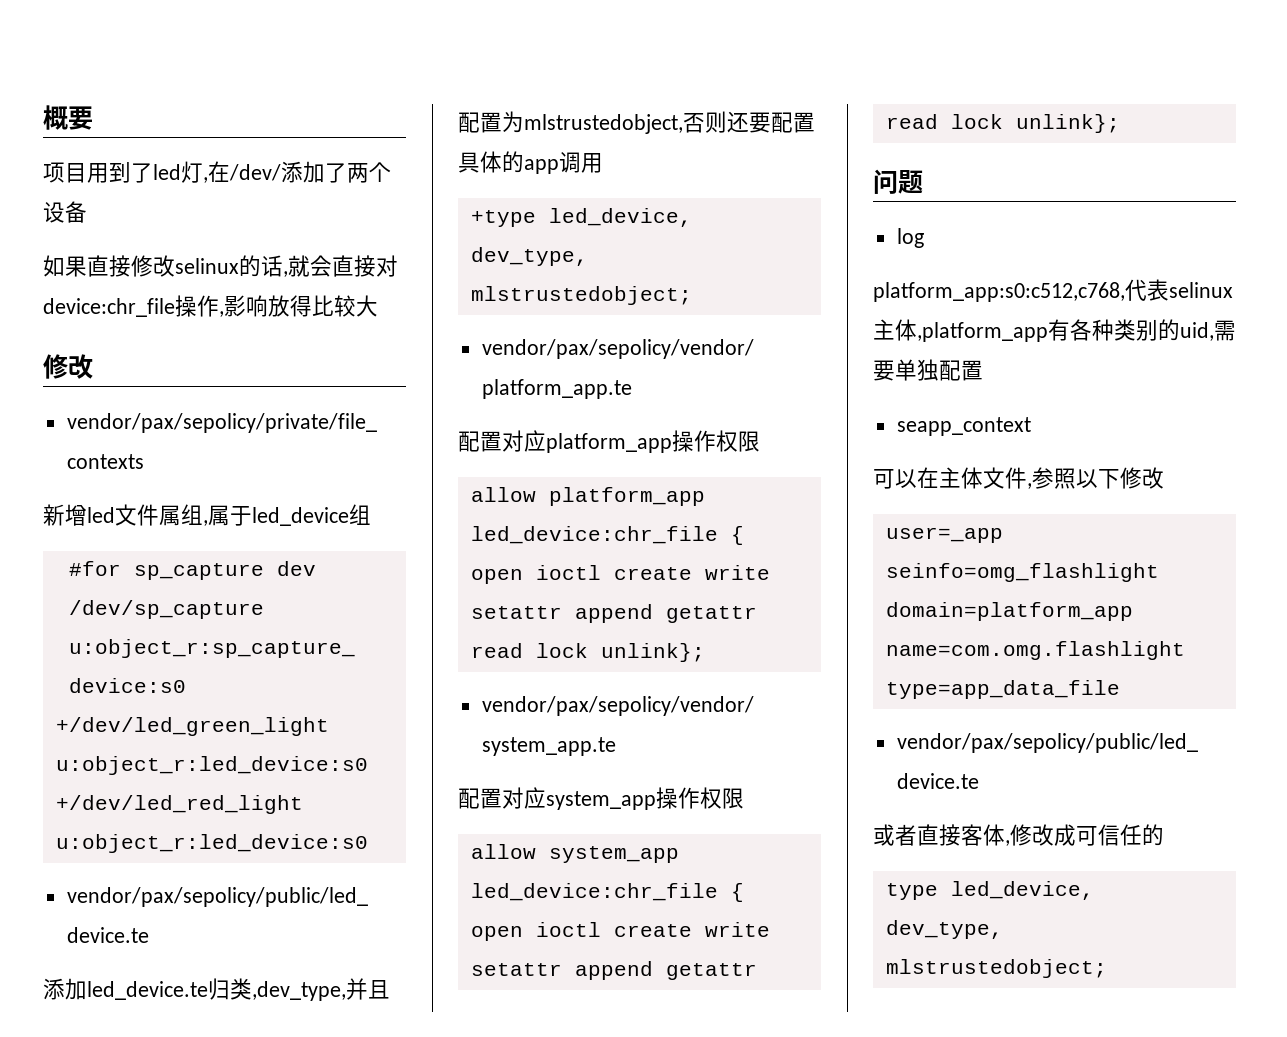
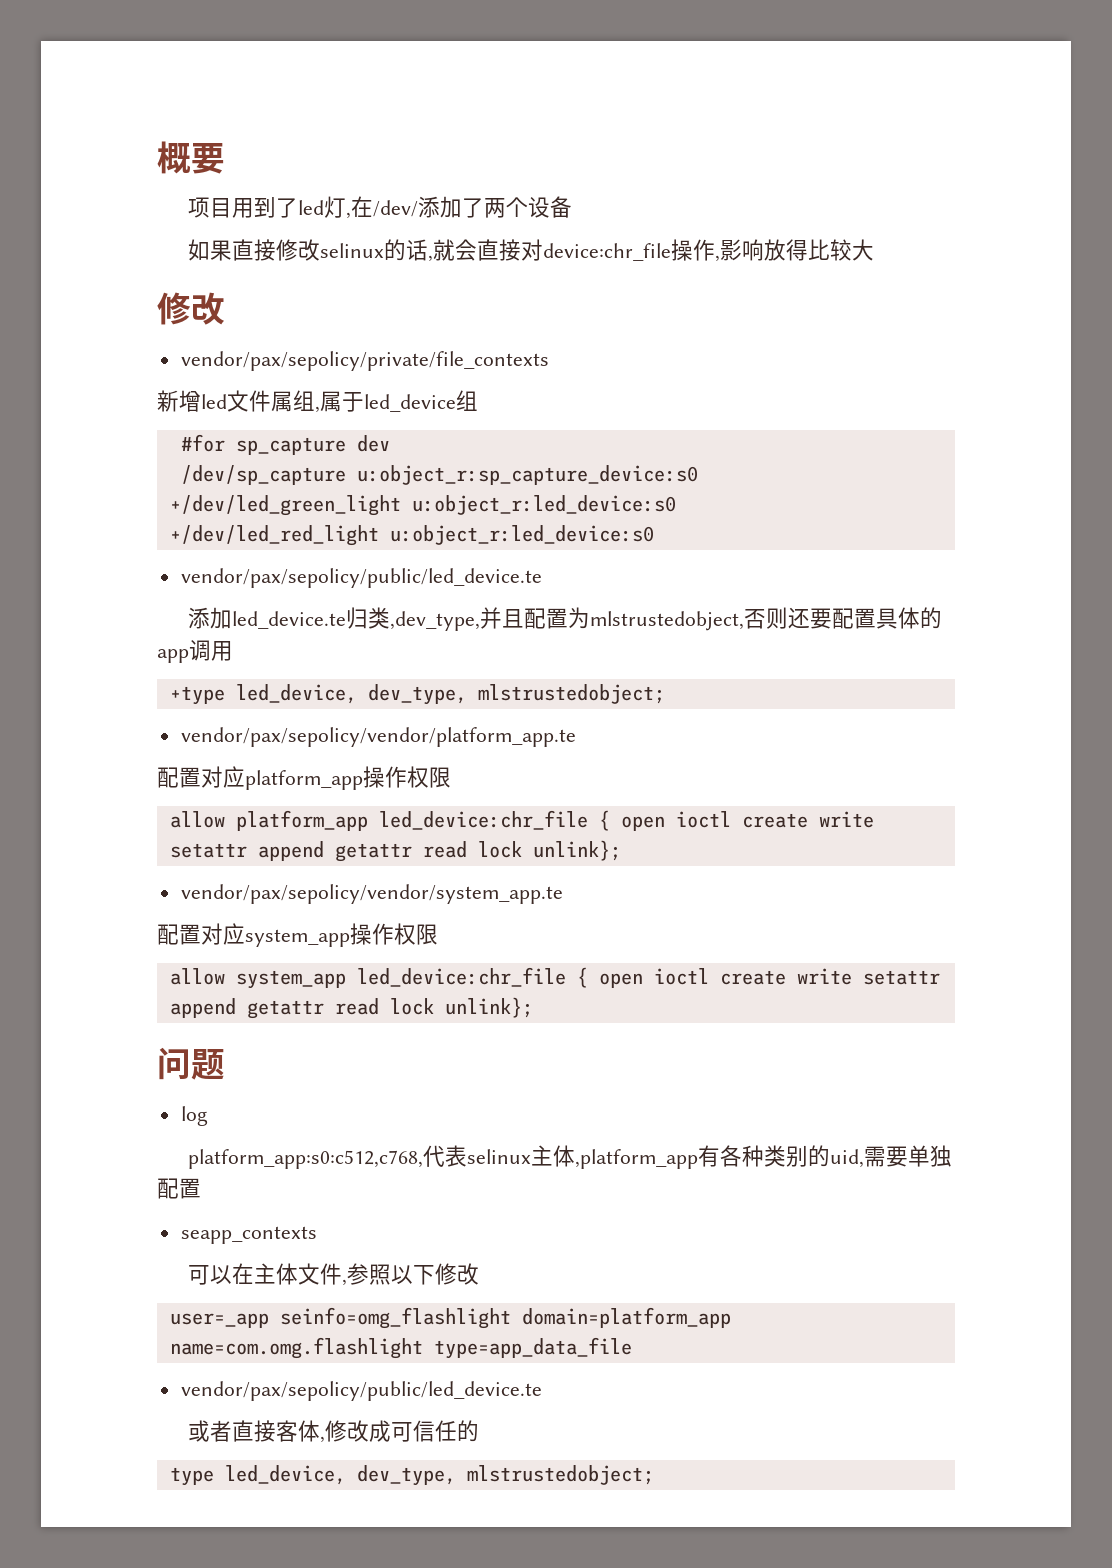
- seapp_context
+ seapp_contexts

